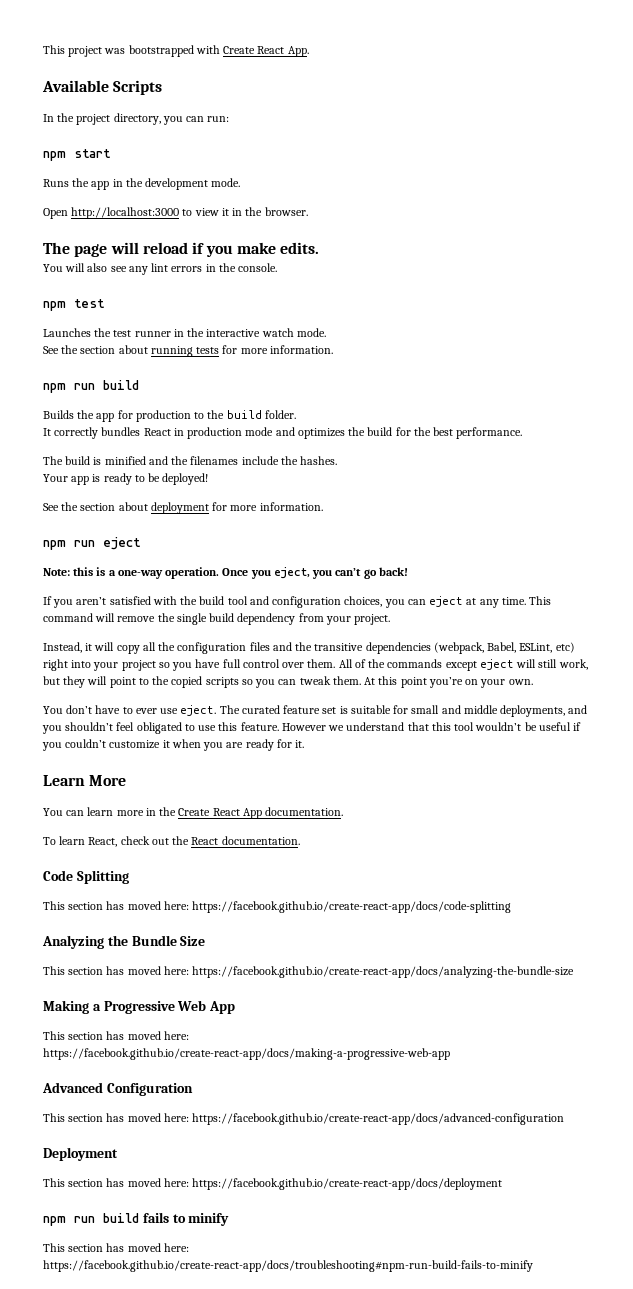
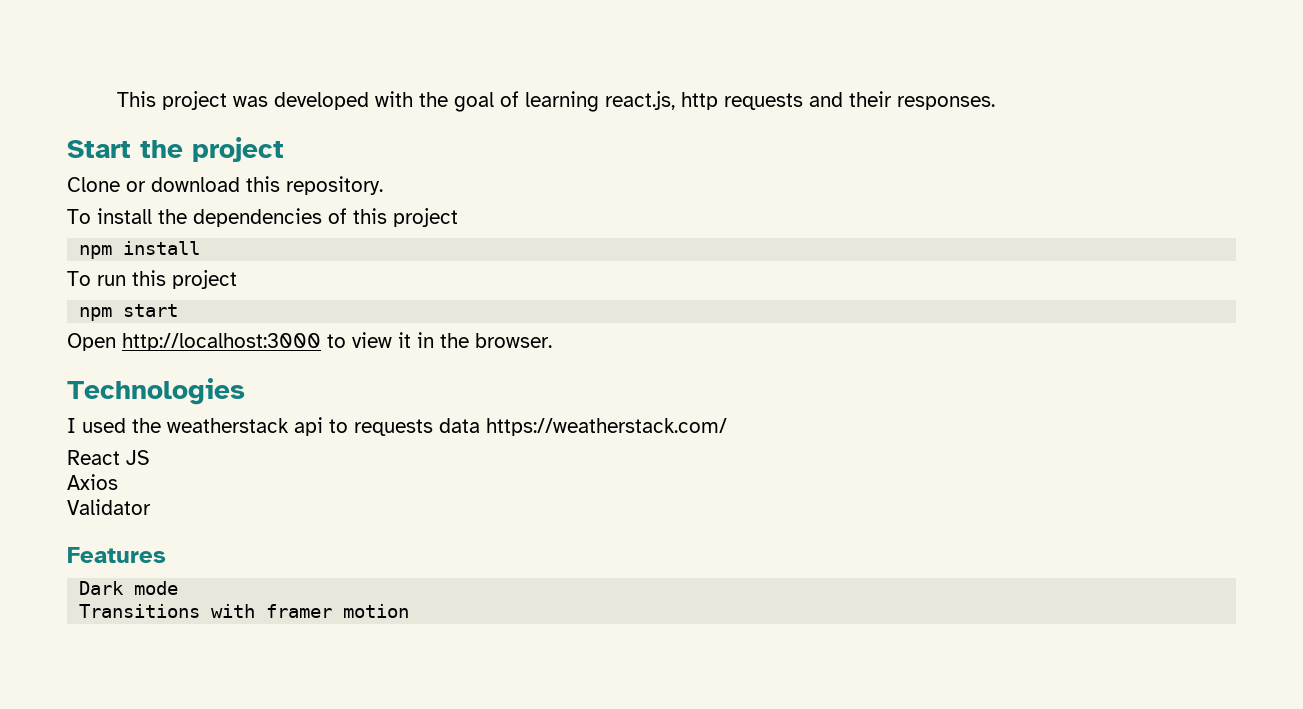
- This project was bootstrapped with Create React App.
- Available Scripts
- In the project directory, you can run:
+ This project was developed with the goal of learning react.js, http requests and their responses.
+ Start the project
+ Clone or download this repository.
+ To install the dependencies of this project
+ npm install
+ To run this project
  npm start
- Runs the app in the development mode.
- The page will reload if you make edits.
- You will also see any lint errors in the console.
- npm test
- Launches the test runner in the interactive watch mode.
- See the section about running tests for more information.
- npm run build
- Builds the app for production to the build folder.
- It correctly bundles React in production mode and optimizes the build for the best performance.
- The build is minified and the filenames include the hashes.
- Your app is ready to be deployed!
- See the section about deployment for more information.
- npm run eject
- Note: this is a one-way operation. Once you eject, you can’t go back!
- If you aren’t satisfied with the build tool and configuration choices, you can eject at any time. This command will remove the single build dependency from your project.
- Instead, it will copy all the configuration files and the transitive dependencies (webpack, Babel, ESLint, etc) right into your project so you have full control over them. All of the commands except eject will still work, but they will point to the copied scripts so you can tweak them. At this point you’re on your own.
- You don’t have to ever use eject. The curated feature set is suitable for small and middle deployments, and you shouldn’t feel obligated to use this feature. However we understand that this tool wouldn’t be useful if you couldn’t customize it when you are ready for it.
- Learn More
- You can learn more in the Create React App documentation.
- To learn React, check out the React documentation.
- Code Splitting
- This section has moved here: https://facebook.github.io/create-react-app/docs/code-splitting
- Analyzing the Bundle Size
- This section has moved here: https://facebook.github.io/create-react-app/docs/analyzing-the-bundle-size
- Making a Progressive Web App
- This section has moved here: https://facebook.github.io/create-react-app/docs/making-a-progressive-web-app
- Advanced Configuration
- This section has moved here: https://facebook.github.io/create-react-app/docs/advanced-configuration
- Deployment
- This section has moved here: https://facebook.github.io/create-react-app/docs/deployment
- npm run build fails to minify
- This section has moved here: https://facebook.github.io/create-react-app/docs/troubleshooting#npm-run-build-fails-to-minify
+ Technologies
+ I used the weatherstack api to requests data https://weatherstack.com/
+ React JS
+ Axios
+ Validator
+ Features
+ Dark mode
+ Transitions with framer motion

